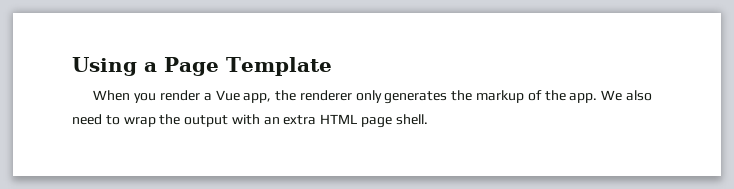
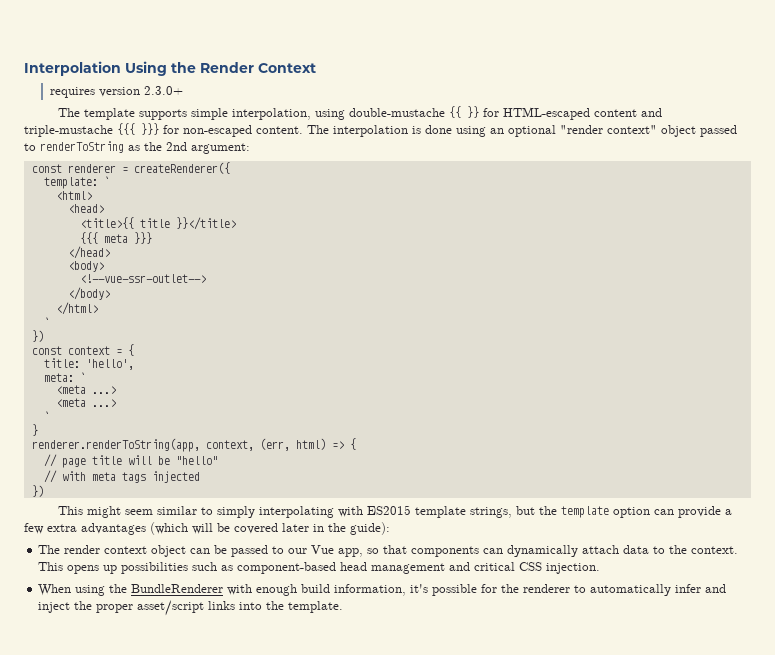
- Using a Page Template
- When you render a Vue app, the renderer only generates the markup of the app. We also need to wrap the output with an extra HTML page shell.
+ Interpolation Using the Render Context
+ requires version 2.3.0+
+ The template supports simple interpolation, using double-mustache {{ }} for HTML-escaped content and triple-mustache {{{ }}} for non-escaped content. The interpolation is done using an optional "render context" object passed to renderToString as the 2nd argument:
+ const renderer = createRenderer({
+ template: `
+ <html>
+ <head>
+ <title>{{ title }}</title>
+ {{{ meta }}}
+ </head>
+ <body>
+ <!--vue-ssr-outlet-->
+ </body>
+ </html>
+ `
+ })
+ const context = {
+ title: 'hello',
+ meta: `
+ <meta ...>
+ <meta ...>
+ `
+ }
+ renderer.renderToString(app, context, (err, html) => {
+ // page title will be "hello"
+ // with meta tags injected
+ })
+ This might seem similar to simply interpolating with ES2015 template strings, but the template option can provide a few extra advantages (which will be covered later in the guide):
+ The render context object can be passed to our Vue app, so that components can dynamically attach data to the context. This opens up possibilities such as component-based head management and critical CSS injection.
+ When using the BundleRenderer with enough build information, it's possible for the renderer to automatically infer and inject the proper asset/script links into the template.

